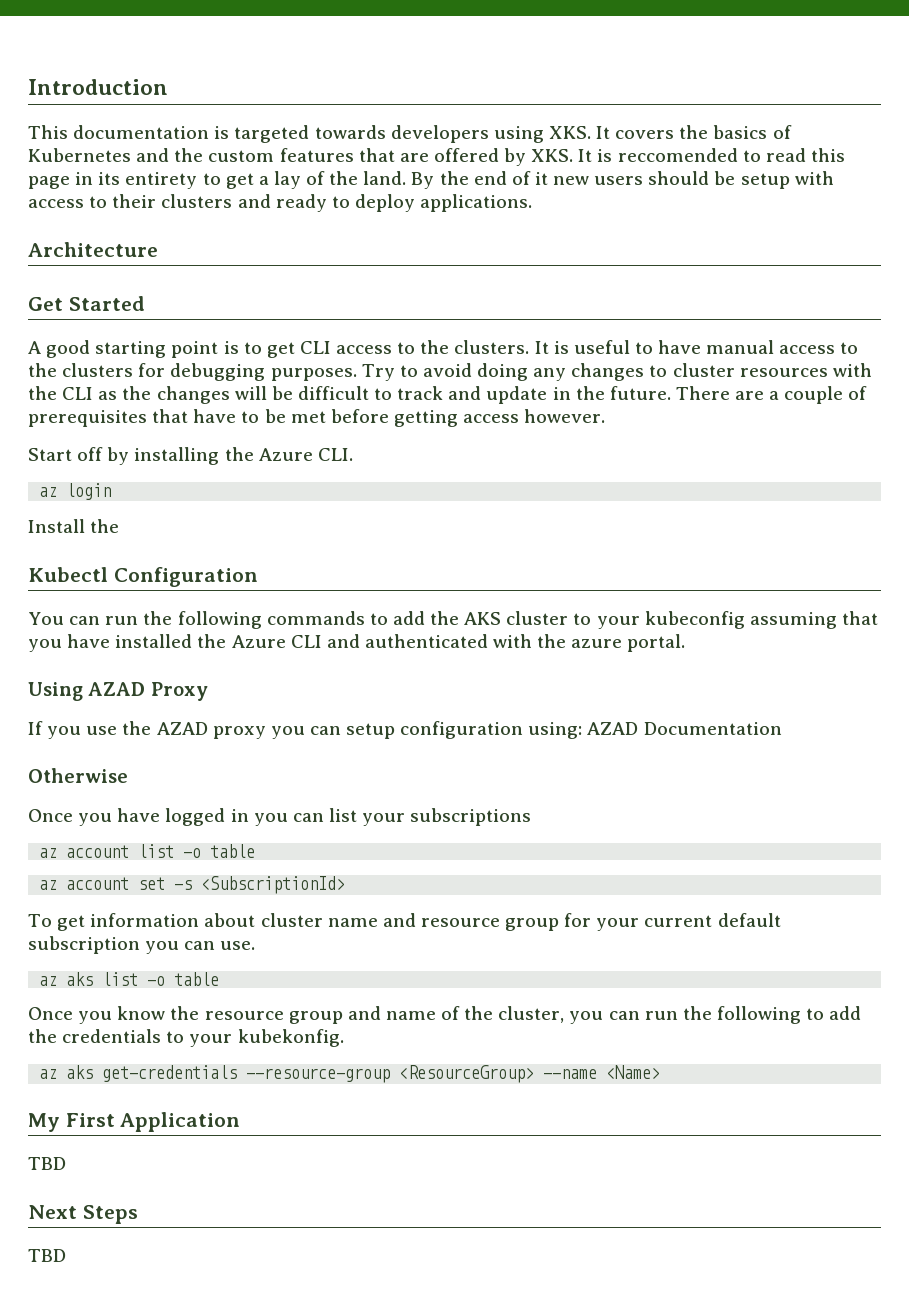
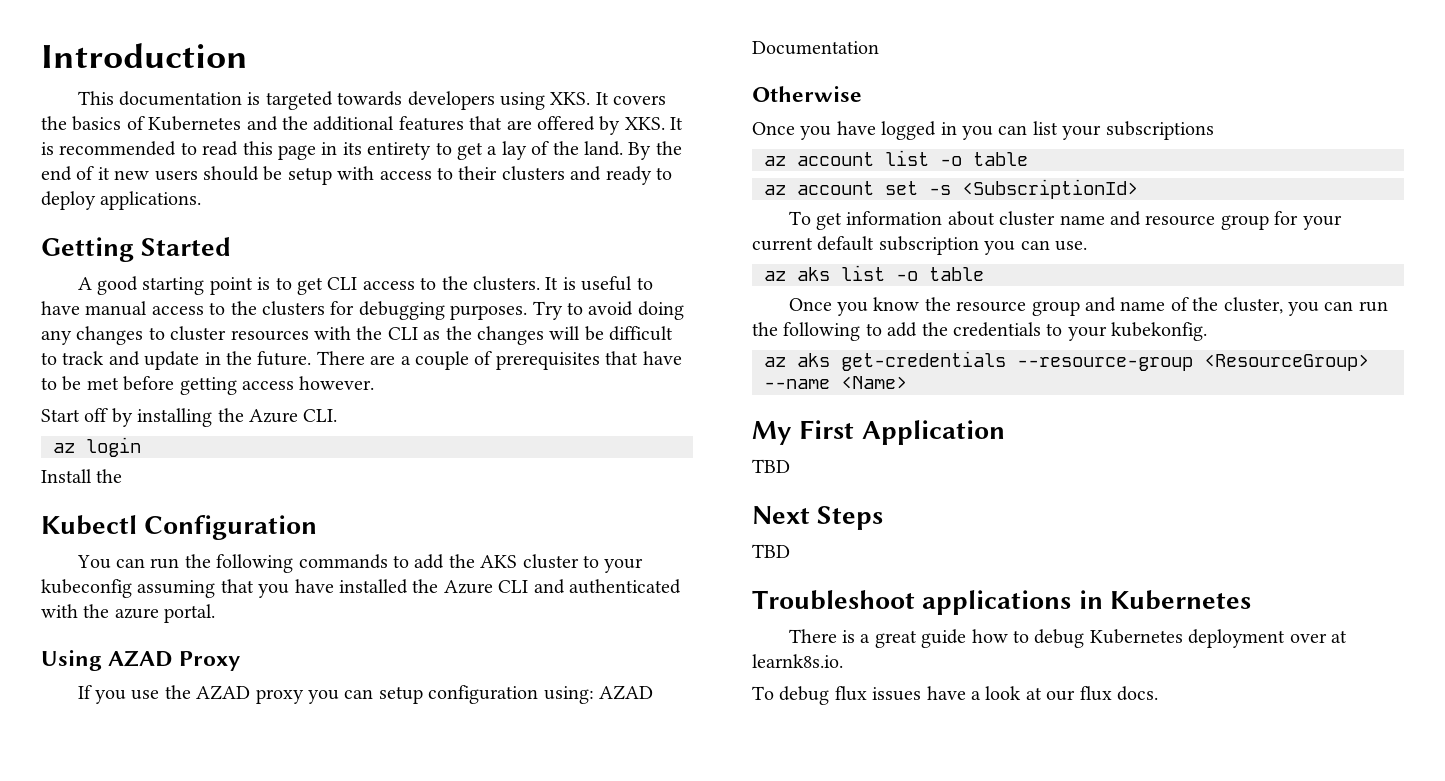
- This documentation is targeted towards developers using XKS. It covers the basics of Kubernetes and the custom features that are offered by XKS. It is reccomended to read this page in its entirety to get a lay of the land.
+ This documentation is targeted towards developers using XKS. It covers the basics of Kubernetes and the additional features that are offered by XKS. It is recommended to read this page in its entirety to get a lay of the land.
- Architecture
- Get Started
+ Getting Started
+ Troubleshoot applications in Kubernetes
+ There is a great guide how to debug Kubernetes deployment over at learnk8s.io.
+ To debug flux issues have a look at our flux docs.

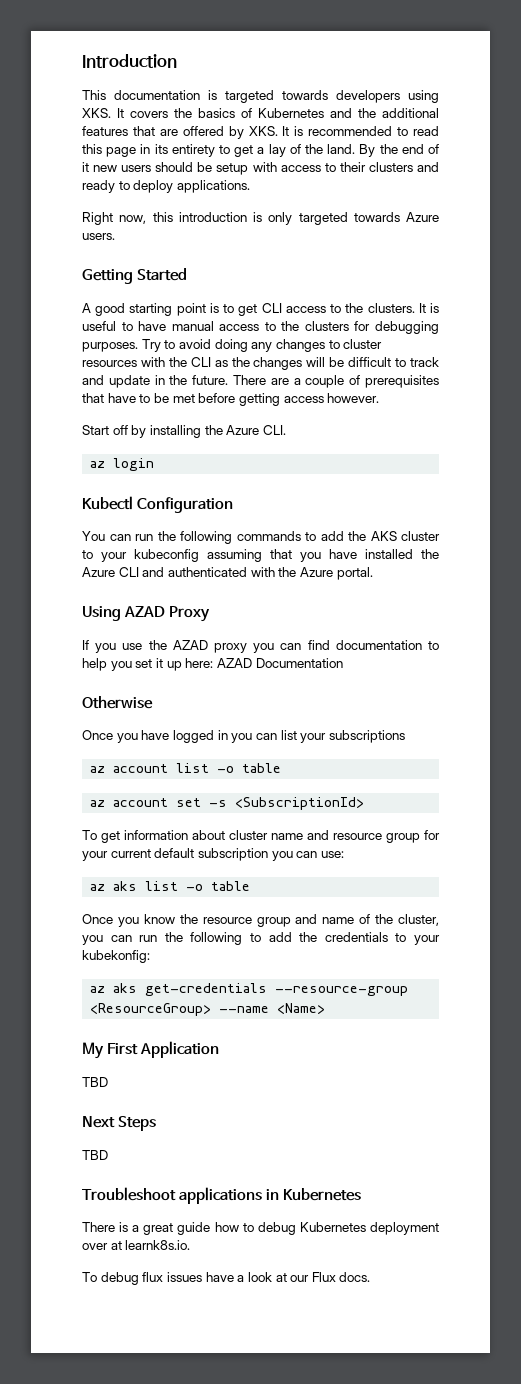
+ Right now, this introduction is only targeted towards Azure users.
- Install the
- You can run the following commands to add the AKS cluster to your kubeconfig assuming that you have installed the Azure CLI and authenticated with the azure portal.
+ You can run the following commands to add the AKS cluster to your kubeconfig assuming that you have installed the Azure CLI and authenticated with the Azure portal.
- If you use the AZAD proxy you can setup configuration using: AZAD Documentation
+ If you use the AZAD proxy you can find documentation to help you set it up here: AZAD Documentation
- To get information about cluster name and resource group for your current default subscription you can use.
+ To get information about cluster name and resource group for your current default subscription you can use:
- Once you know the resource group and name of the cluster, you can run the following to add the credentials to your kubekonfig.
+ Once you know the resource group and name of the cluster, you can run the following to add the credentials to your kubekonfig:
- To debug flux issues have a look at our flux docs.
+ To debug flux issues have a look at our Flux docs.

